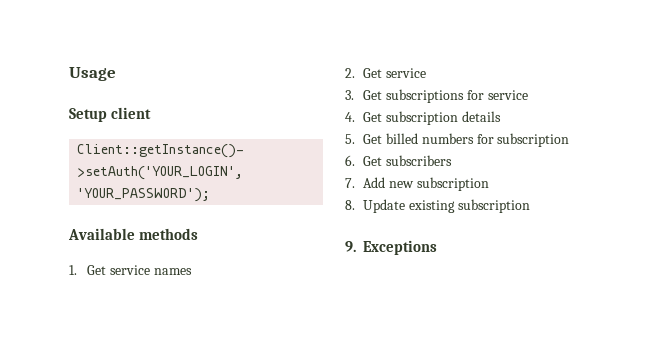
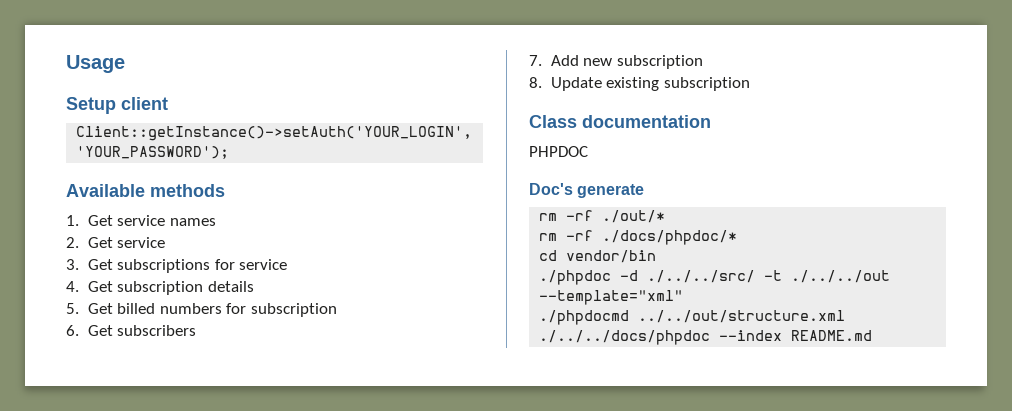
- 9. Exceptions
+ Class documentation
+ PHPDOC
+ Doc's generate
+ rm -rf ./out/*
+ rm -rf ./docs/phpdoc/*
+ cd vendor/bin
+ ./phpdoc -d ./../../src/ -t ./../../out --template="xml"
+ ./phpdocmd ../../out/structure.xml ./../../docs/phpdoc --index README.md

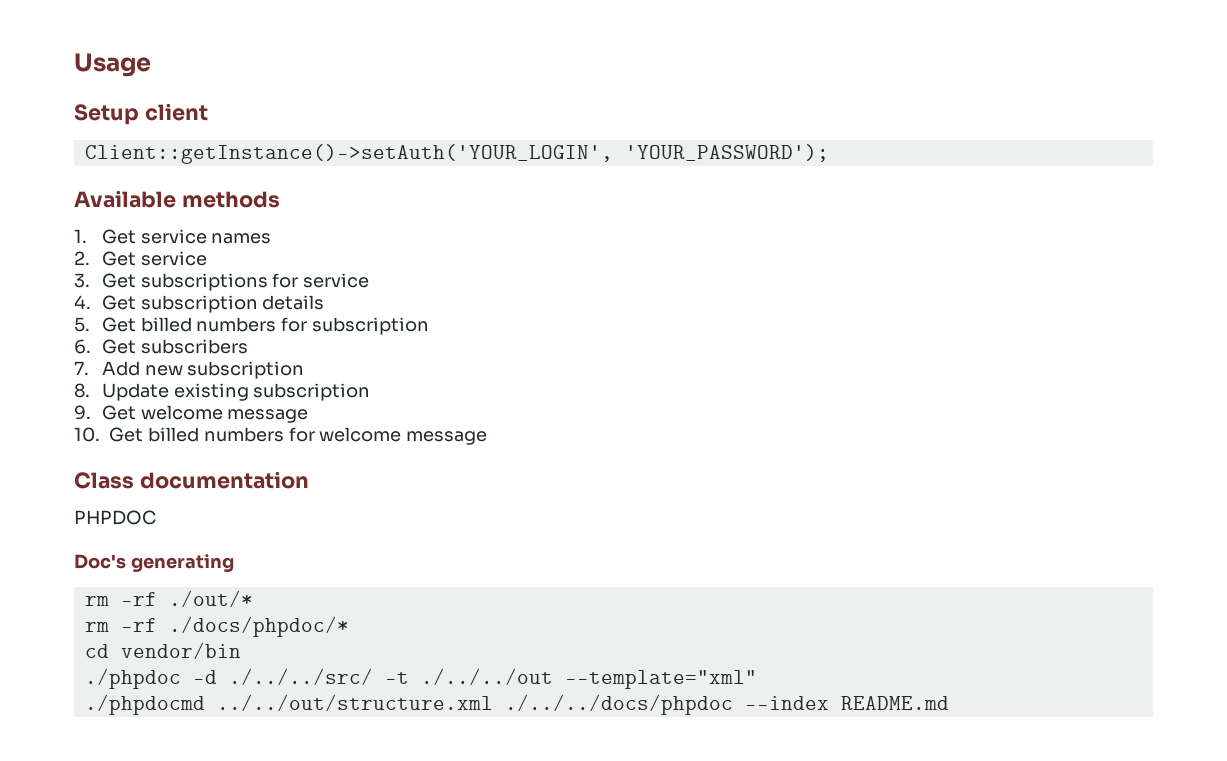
+ 9. Get welcome message
+ 10. Get billed numbers for welcome message
- Doc's generate
+ Doc's generating

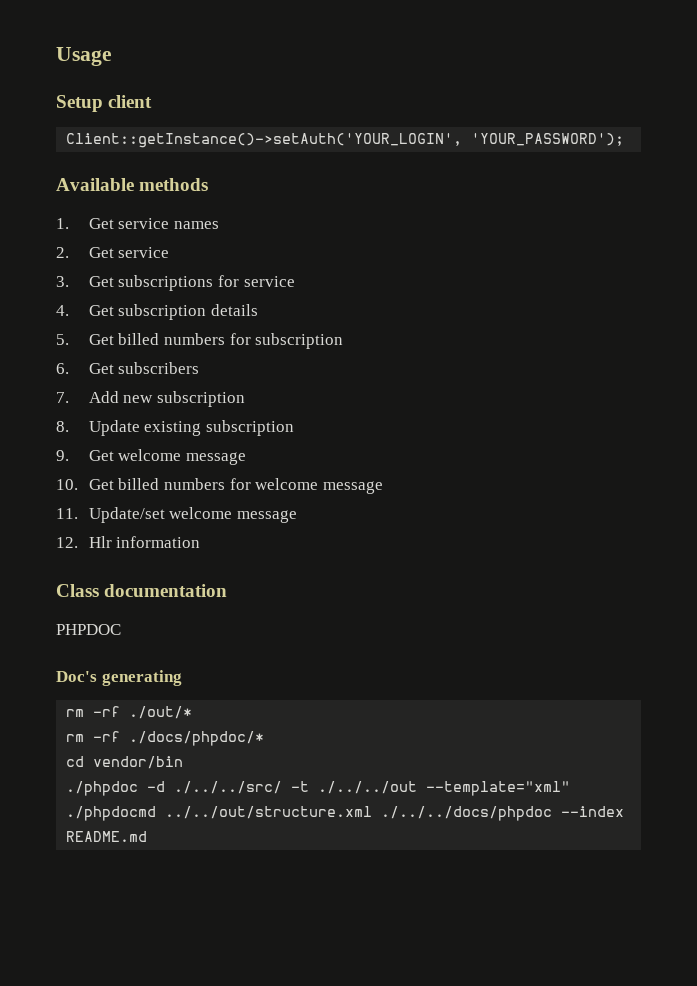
+ 11. Update/set welcome message
+ 12. Hlr information

